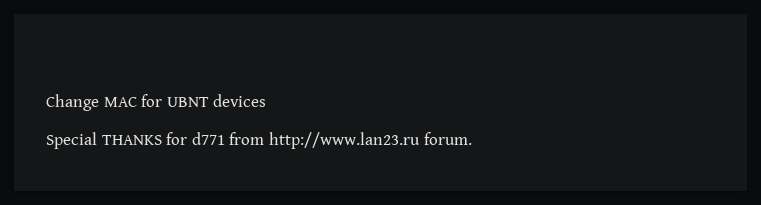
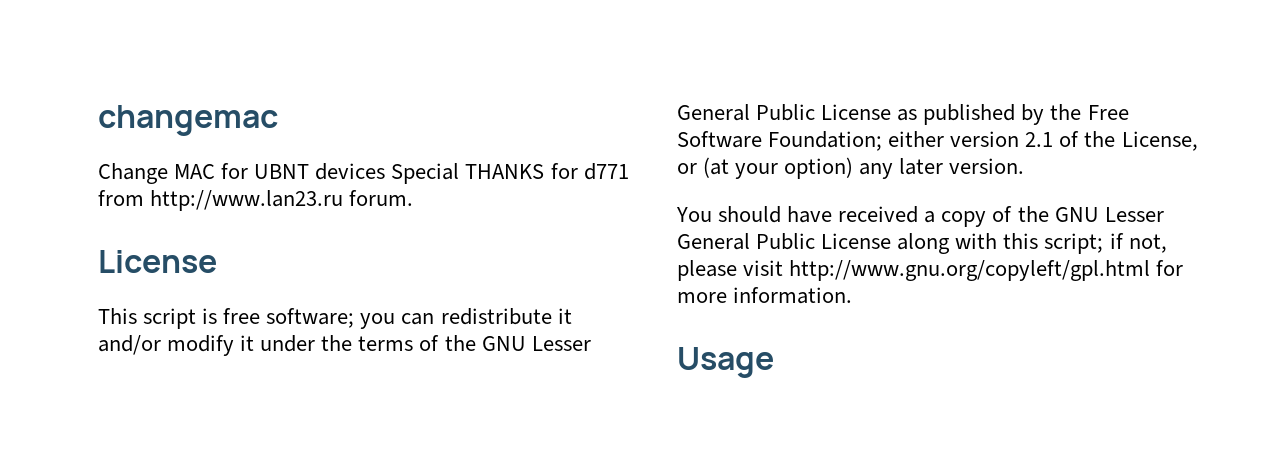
+ changemac
- Change MAC for UBNT devices
- Special THANKS for d771 from http://www.lan23.ru forum.
+ Change MAC for UBNT devices Special THANKS for d771 from http://www.lan23.ru forum.
+ License
+ This script is free software; you can redistribute it and/or modify it under the terms of the GNU Lesser General Public License as published by the Free Software Foundation; either version 2.1 of the License, or (at your option) any later version.
+ You should have received a copy of the GNU Lesser General Public License along with this script; if not, please visit http://www.gnu.org/copyleft/gpl.html for more information.
+ Usage

